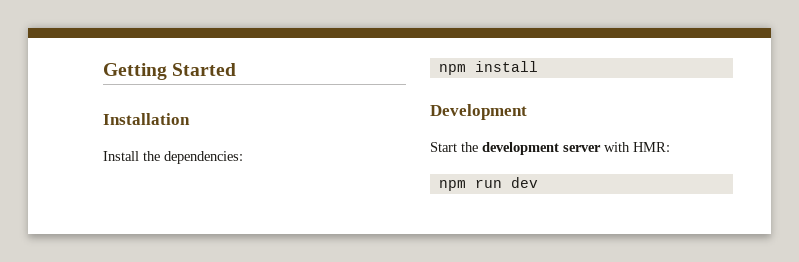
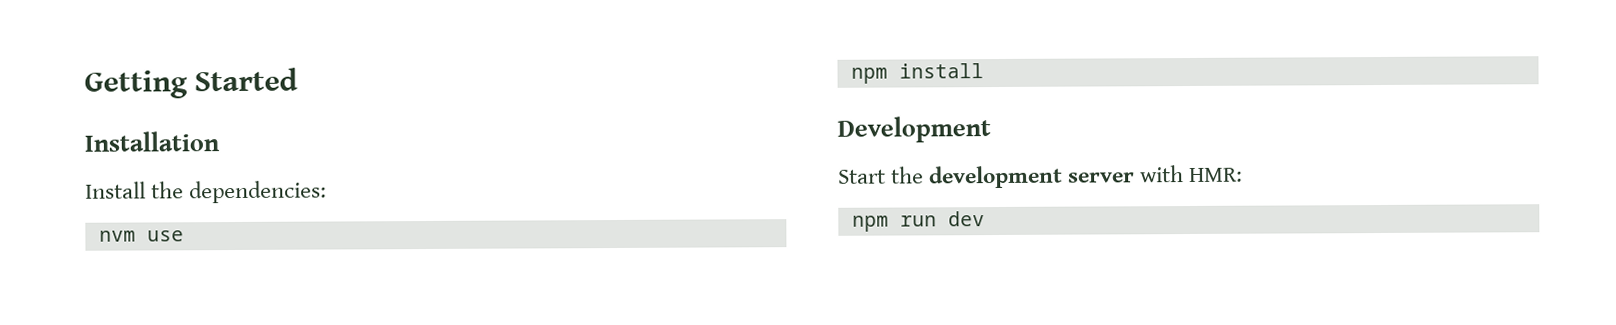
+ nvm use

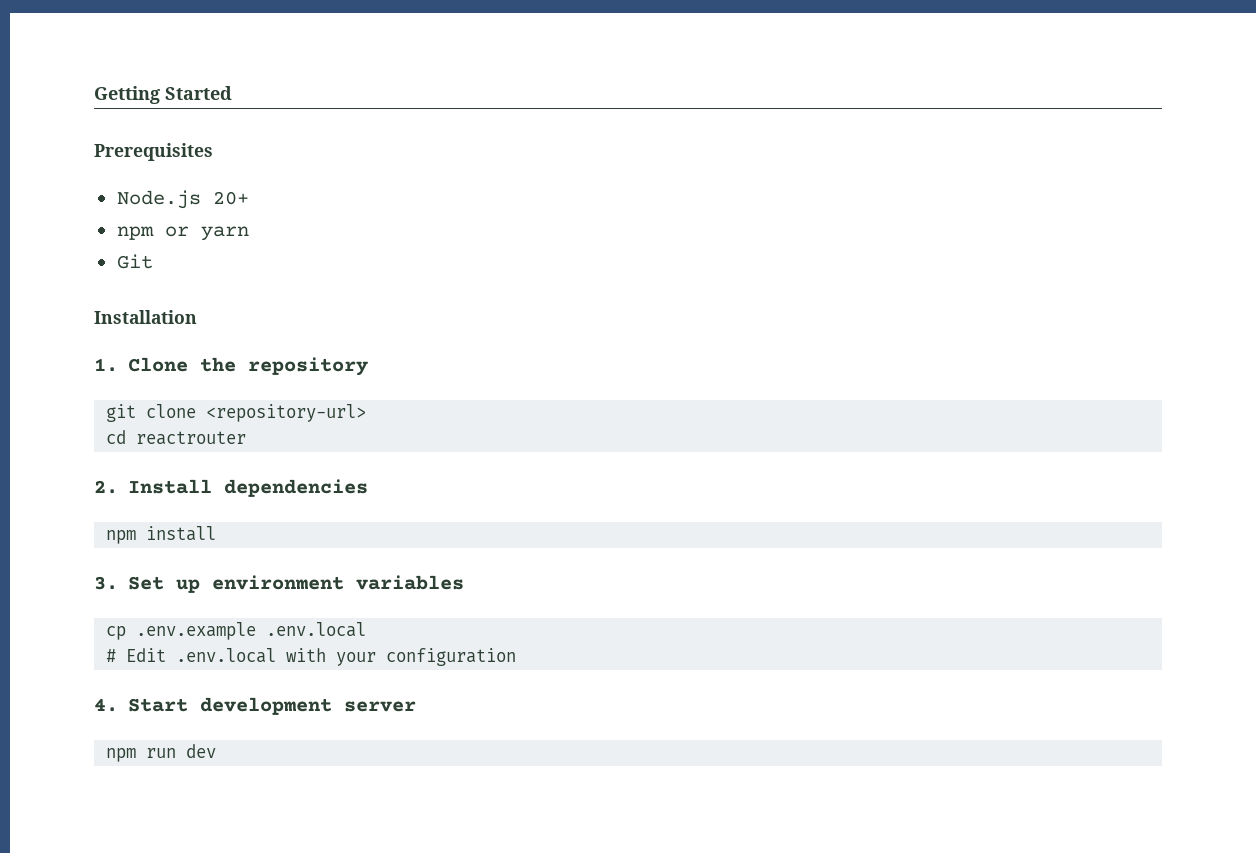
+ Prerequisites
+ Node.js 20+
+ npm or yarn
+ Git
  Installation
- Install the dependencies:
- nvm use
+ 1. Clone the repository
+ git clone <repository-url>
+ cd reactrouter
+ 2. Install dependencies
  npm install
- Development
- Start the development server with HMR:
+ 3. Set up environment variables
+ cp .env.example .env.local
+ # Edit .env.local with your configuration
+ 4. Start development server

